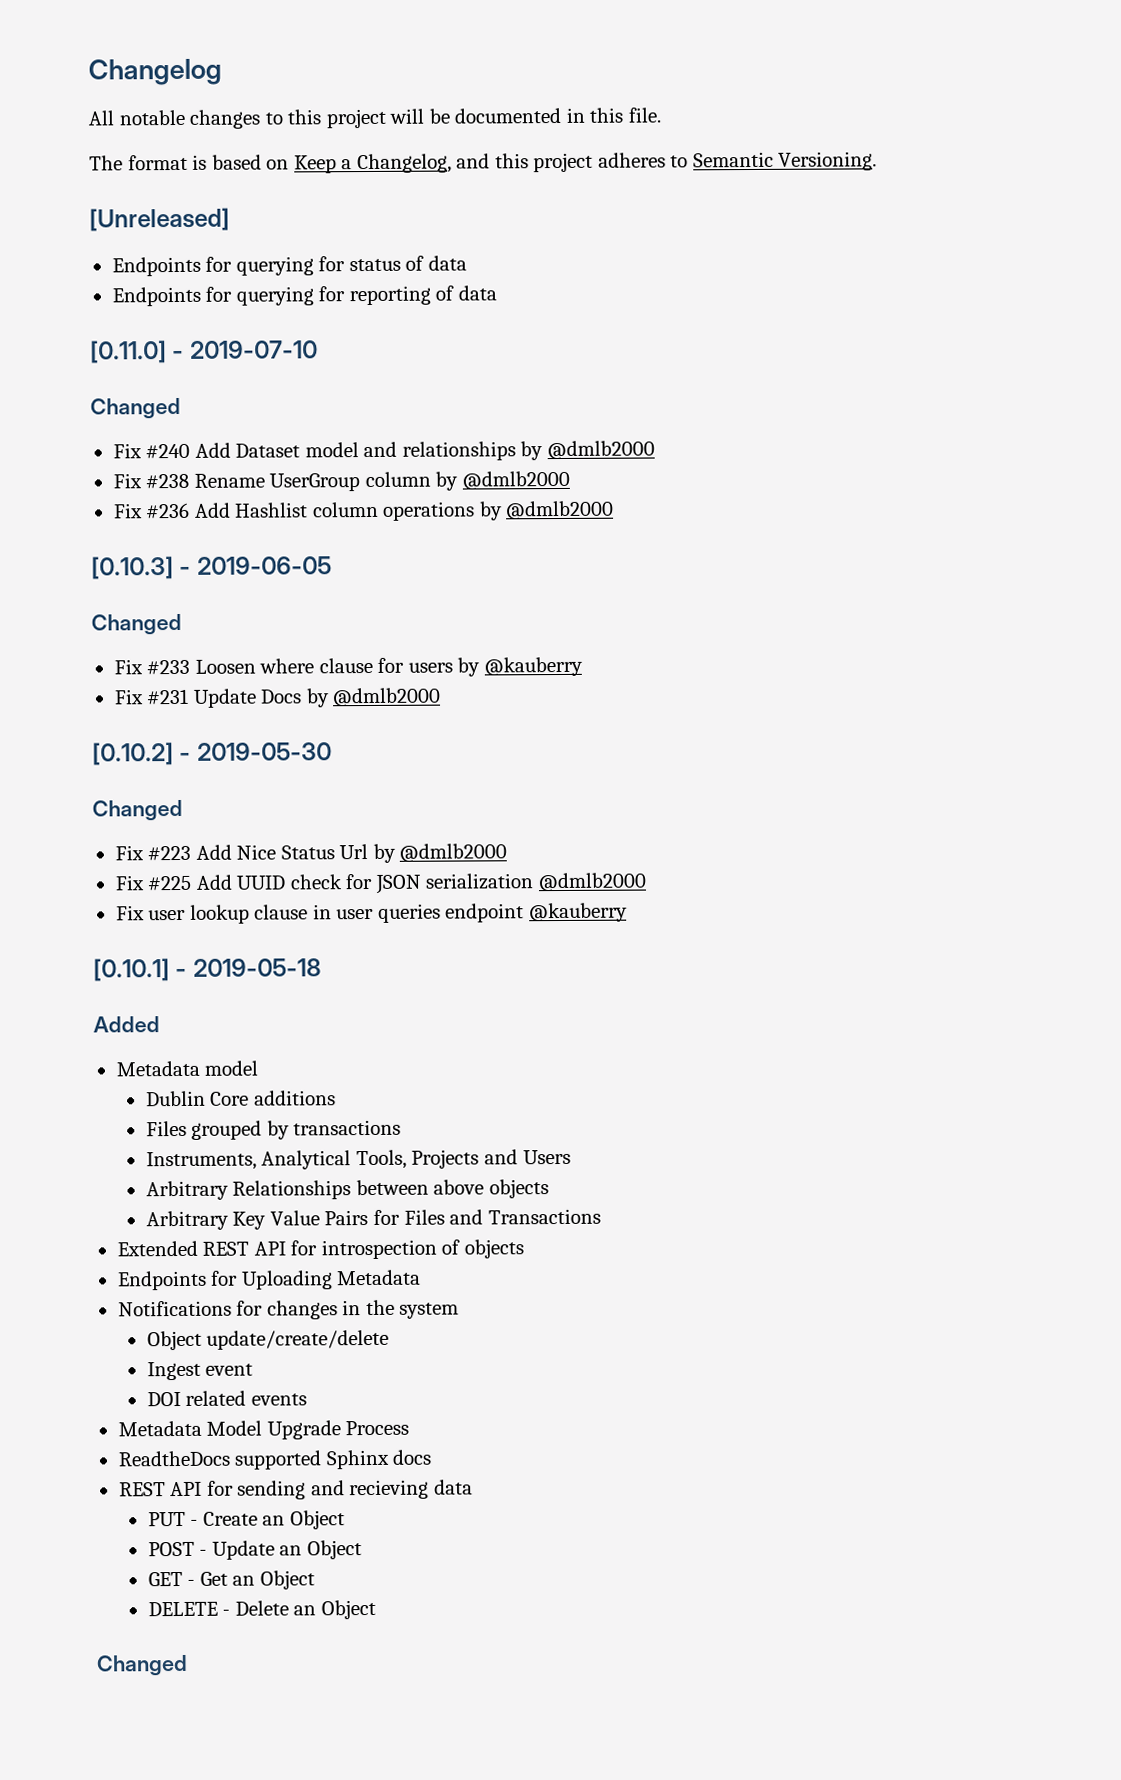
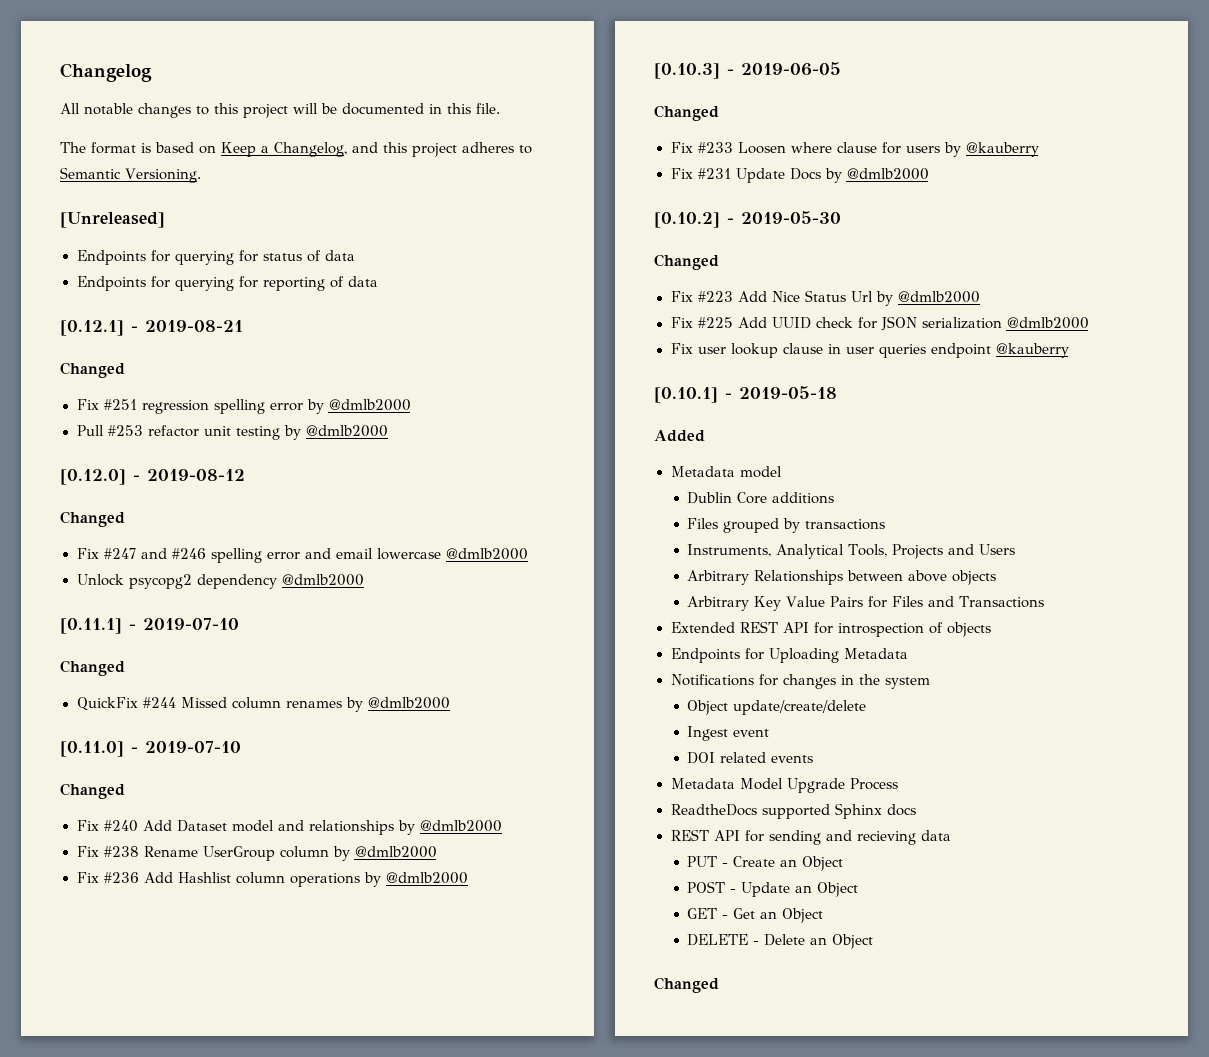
+ [0.12.1] - 2019-08-21
+ Changed
+ Fix #251 regression spelling error by @dmlb2000
+ Pull #253 refactor unit testing by @dmlb2000
+ [0.12.0] - 2019-08-12
+ Changed
+ Fix #247 and #246 spelling error and email lowercase @dmlb2000
+ Unlock psycopg2 dependency @dmlb2000
+ [0.11.1] - 2019-07-10
+ Changed
+ QuickFix #244 Missed column renames by @dmlb2000

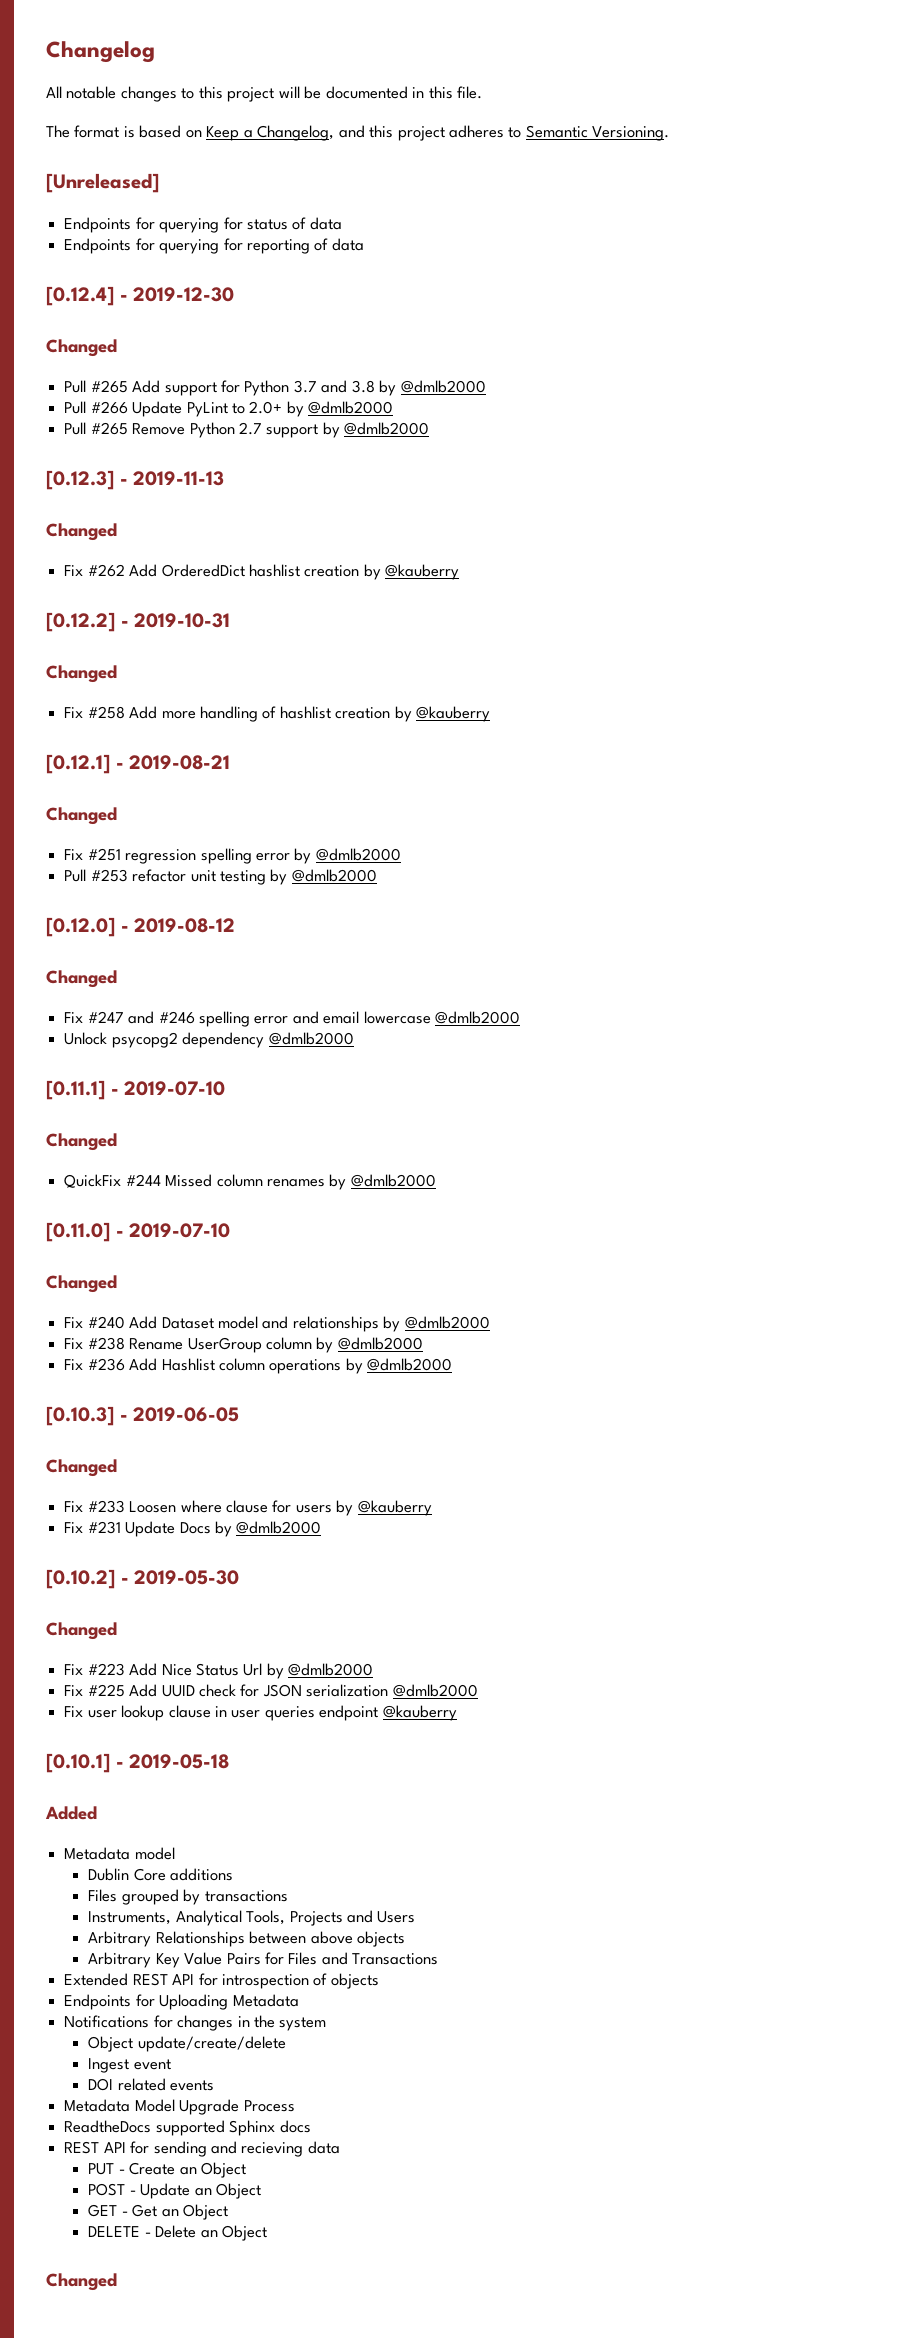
+ [0.12.4] - 2019-12-30
+ Changed
+ Pull #265 Add support for Python 3.7 and 3.8 by @dmlb2000
+ Pull #266 Update PyLint to 2.0+ by @dmlb2000
+ Pull #265 Remove Python 2.7 support by @dmlb2000
+ [0.12.3] - 2019-11-13
+ Changed
+ Fix #262 Add OrderedDict hashlist creation by @kauberry
+ [0.12.2] - 2019-10-31
+ Changed
+ Fix #258 Add more handling of hashlist creation by @kauberry

